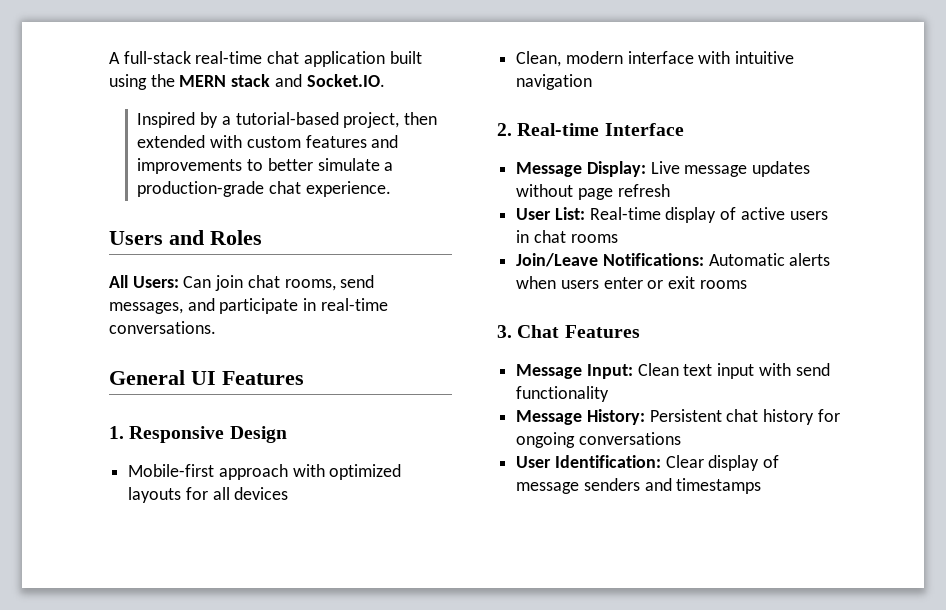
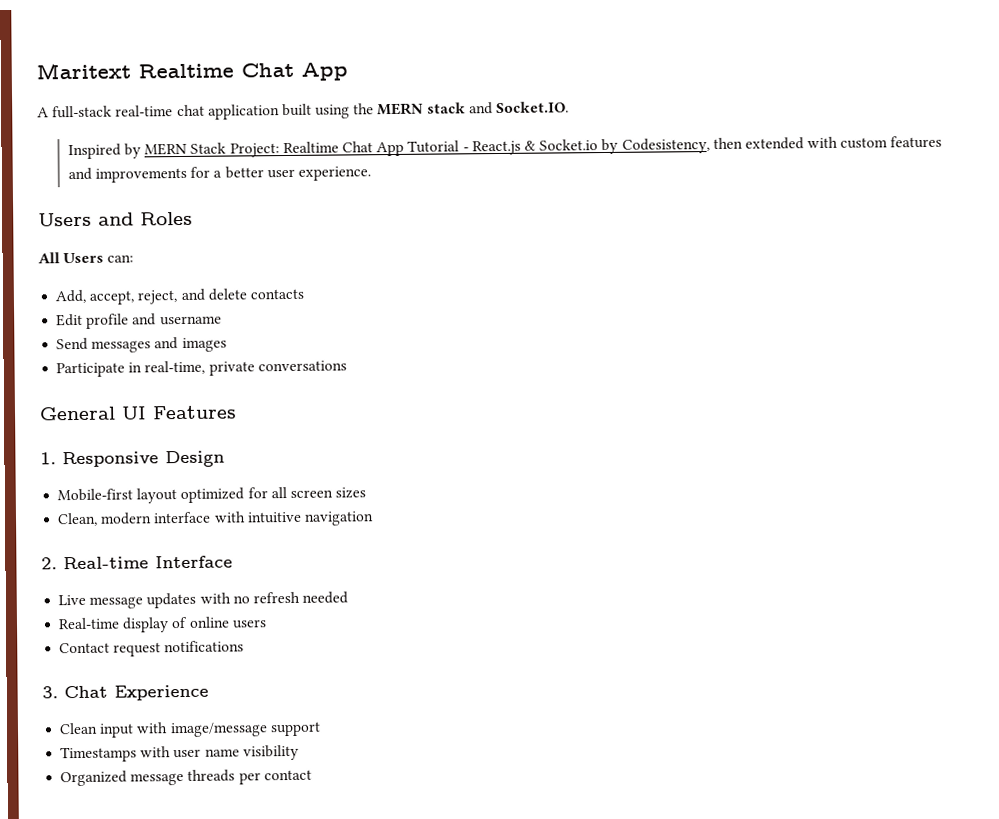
+ Maritext Realtime Chat App
- Inspired by a tutorial-based project, then extended with custom features and improvements to better simulate a production-grade chat experience.
+ Inspired by MERN Stack Project: Realtime Chat App Tutorial - React.js & Socket.io by Codesistency, then extended with custom features and improvements for a better user experience.
- All Users: Can join chat rooms, send messages, and participate in real-time conversations.
+ All Users can:
+ Add, accept, reject, and delete contacts
+ Edit profile and username
+ Send messages and images
+ Participate in real-time, private conversations
- Mobile-first approach with optimized layouts for all devices
+ Mobile-first layout optimized for all screen sizes
- Message Display: Live message updates without page refresh
- User List: Real-time display of active users in chat rooms
- Join/Leave Notifications: Automatic alerts when users enter or exit rooms
- 3. Chat Features
- Message Input: Clean text input with send functionality
- Message History: Persistent chat history for ongoing conversations
- User Identification: Clear display of message senders and timestamps
+ Live message updates with no refresh needed
+ Real-time display of online users
+ Contact request notifications
+ 3. Chat Experience
+ Clean input with image/message support
+ Timestamps with user name visibility
+ Organized message threads per contact

